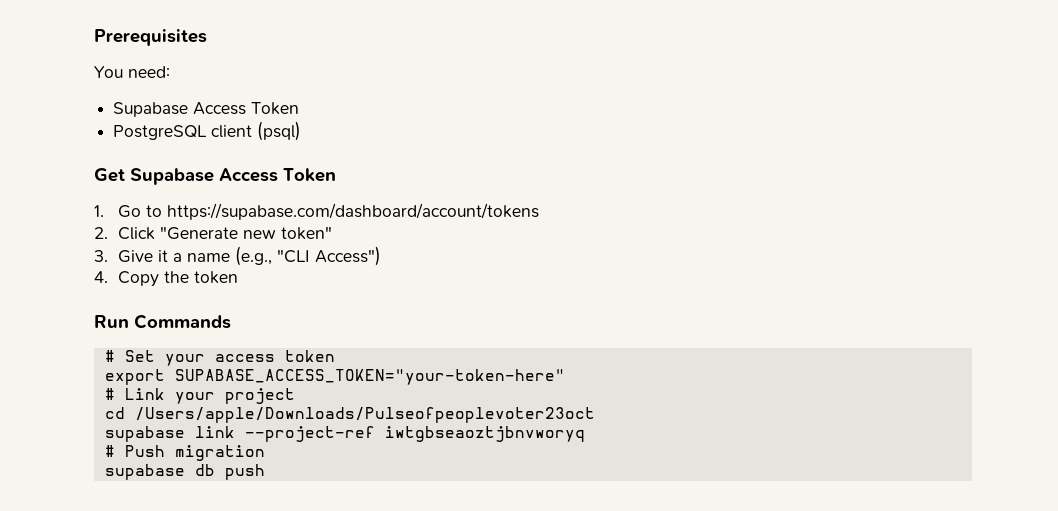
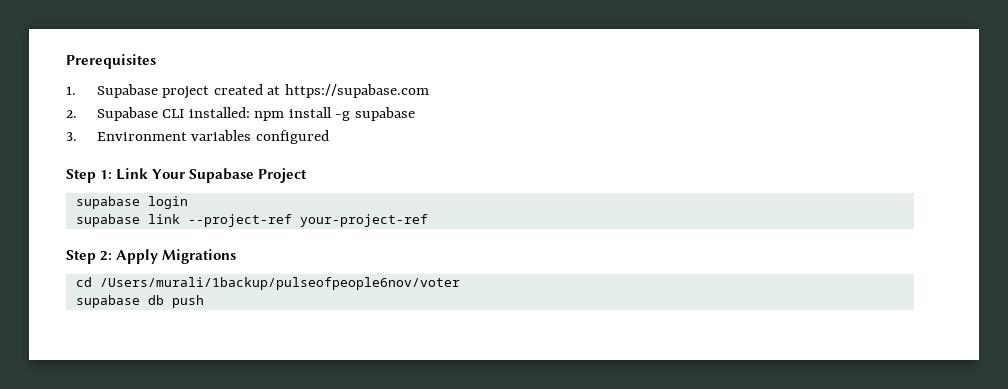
- You need:
- Supabase Access Token
- PostgreSQL client (psql)
- Get Supabase Access Token
- 1. Go to https://supabase.com/dashboard/account/tokens
- 2. Click "Generate new token"
- 3. Give it a name (e.g., "CLI Access")
- 4. Copy the token
- Run Commands
- # Set your access token
- export SUPABASE_ACCESS_TOKEN="your-token-here"
- # Link your project
- cd /Users/apple/Downloads/Pulseofpeoplevoter23oct
- supabase link --project-ref iwtgbseaoztjbnvworyq
- # Push migration
+ 1. Supabase project created at https://supabase.com
+ 2. Supabase CLI installed: npm install -g supabase
+ 3. Environment variables configured
+ Step 1: Link Your Supabase Project
+ supabase login
+ supabase link --project-ref your-project-ref
+ Step 2: Apply Migrations
+ cd /Users/murali/1backup/pulseofpeople6nov/voter

